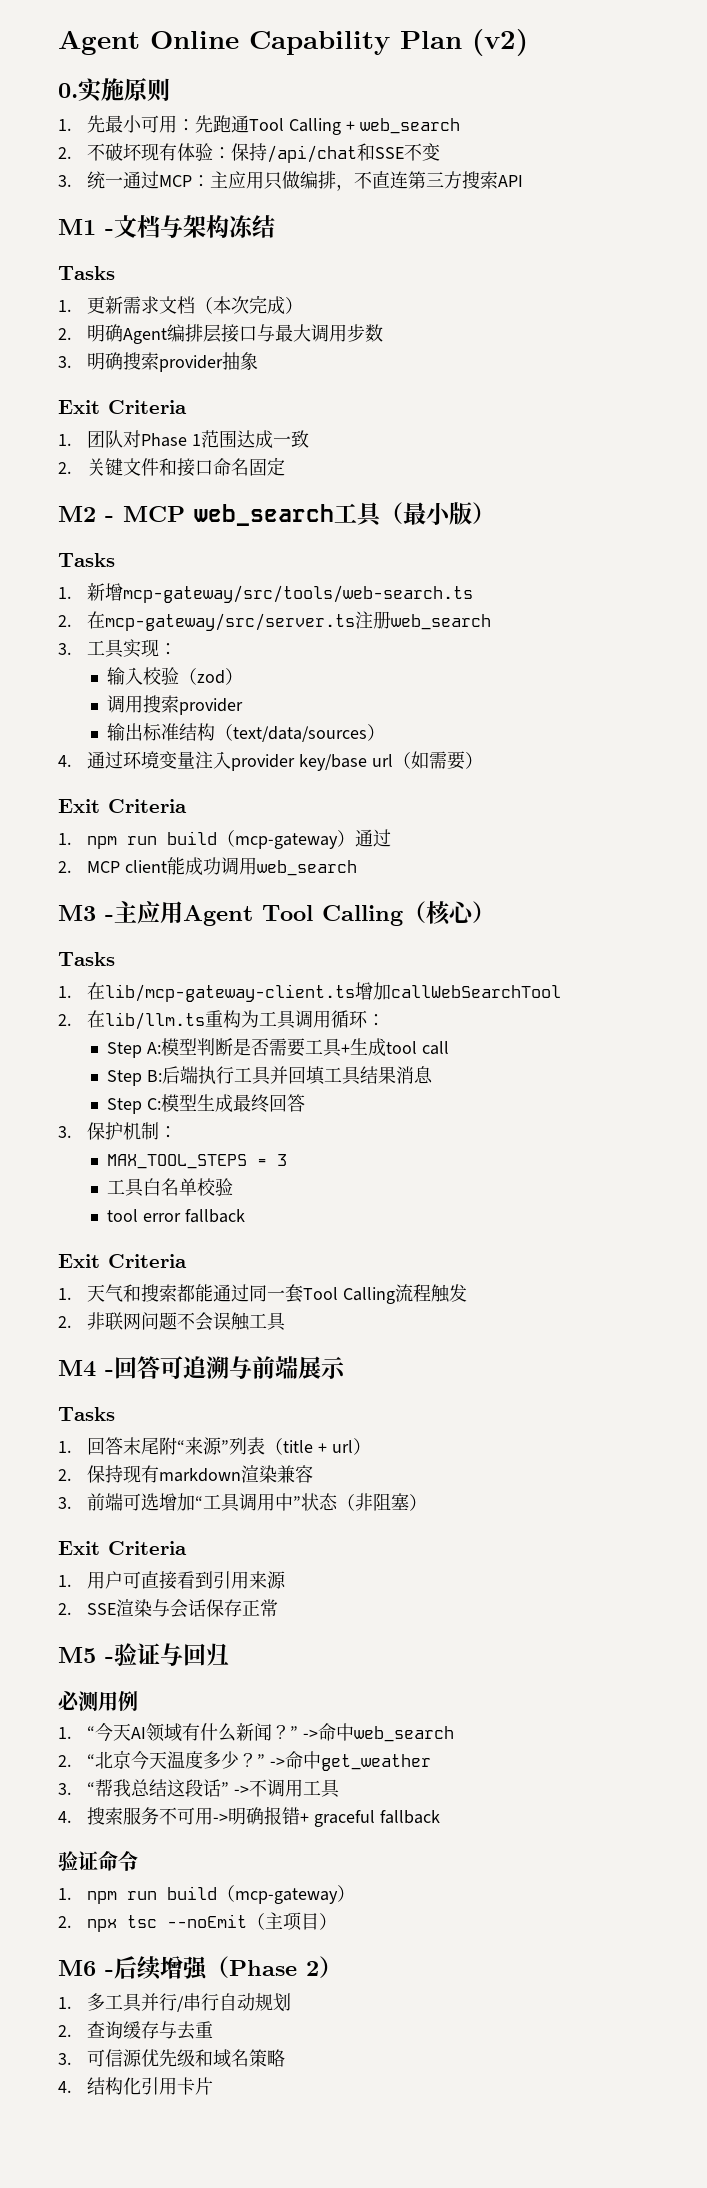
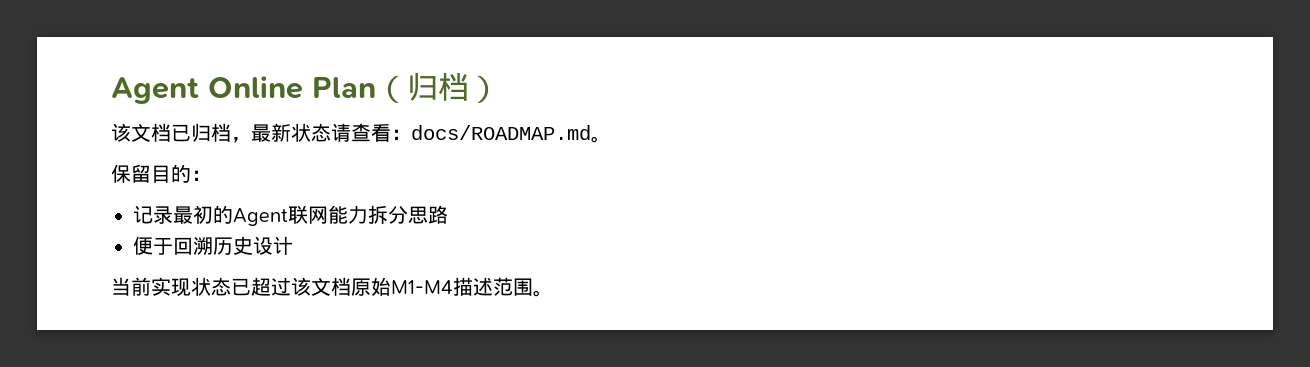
- Agent Online Capability Plan (v2)
- 0.实施原则
- 1.先最小可用：先跑通Tool Calling + web_search
- 2.不破坏现有体验：保持/api/chat和SSE不变
- 3.统一通过MCP：主应用只做编排，不直连第三方搜索API
- M1 -文档与架构冻结
- Tasks
- 1.更新需求文档（本次完成）
- 2.明确Agent编排层接口与最大调用步数
- 3.明确搜索provider抽象
- Exit Criteria
- 1.团队对Phase 1范围达成一致
- 2.关键文件和接口命名固定
- M2 - MCP web_search工具（最小版）
- Tasks
- 1.新增mcp-gateway/src/tools/web-search.ts
- 2.在mcp-gateway/src/server.ts注册web_search
- 3.工具实现：
- 输入校验（zod）
- 调用搜索provider
- 输出标准结构（text/data/sources）
- 4.通过环境变量注入provider key/base url（如需要）
- Exit Criteria
- 1. npm run build（mcp-gateway）通过
- 2. MCP client能成功调用web_search
- M3 -主应用Agent Tool Calling（核心）
- Tasks
- 1.在lib/mcp-gateway-client.ts增加callWebSearchTool
- 2.在lib/llm.ts重构为工具调用循环：
- Step A:模型判断是否需要工具+生成tool call
- Step B:后端执行工具并回填工具结果消息
- Step C:模型生成最终回答
- 3.保护机制：
- MAX_TOOL_STEPS = 3
- 工具白名单校验
- tool error fallback
- Exit Criteria
- 1.天气和搜索都能通过同一套Tool Calling流程触发
- 2.非联网问题不会误触工具
- M4 -回答可追溯与前端展示
- Tasks
- 1.回答末尾附“来源”列表（title + url）
- 2.保持现有markdown渲染兼容
- 3.前端可选增加“工具调用中”状态（非阻塞）
- Exit Criteria
- 1.用户可直接看到引用来源
- 2. SSE渲染与会话保存正常
- M5 -验证与回归
- 必测用例
- 1. “今天AI领域有什么新闻？” ->命中web_search
- 2. “北京今天温度多少？” ->命中get_weather
- 3. “帮我总结这段话” ->不调用工具
- 4.搜索服务不可用->明确报错+ graceful fallback
- 验证命令
- 1. npm run build（mcp-gateway）
- 2. npx tsc --noEmit（主项目）
- M6 -后续增强（Phase 2）
- 1.多工具并行/串行自动规划
- 2.查询缓存与去重
- 3.可信源优先级和域名策略
- 4.结构化引用卡片
+ Agent Online Plan（归档）
+ 该文档已归档，最新状态请查看：docs/ROADMAP.md。
+ 保留目的：
+ 记录最初的Agent联网能力拆分思路
+ 便于回溯历史设计
+ 当前实现状态已超过该文档原始M1-M4描述范围。

